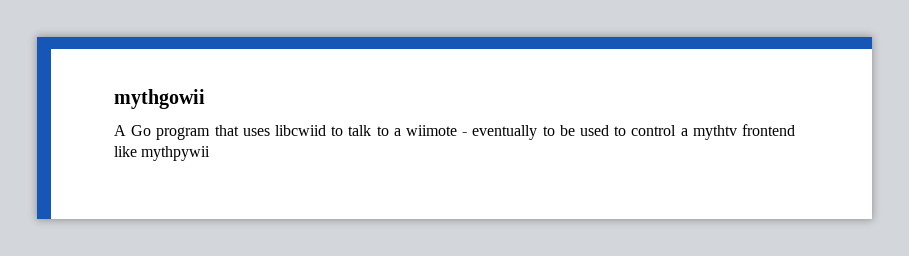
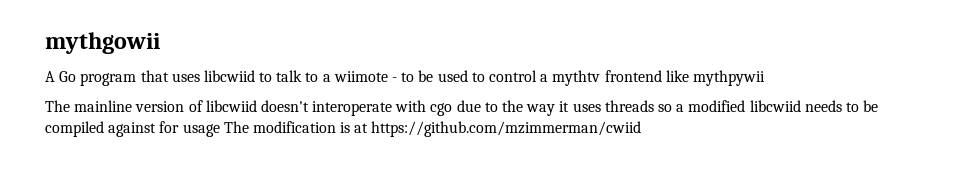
- A Go program that uses libcwiid to talk to a wiimote - eventually to be used to control a mythtv frontend like mythpywii
+ A Go program that uses libcwiid to talk to a wiimote - to be used to control a mythtv frontend like mythpywii
+ The mainline version of libcwiid doesn't interoperate with cgo due to the way it uses threads so a modified libcwiid needs to be compiled against for usage The modification is at https://github.com/mzimmerman/cwiid

